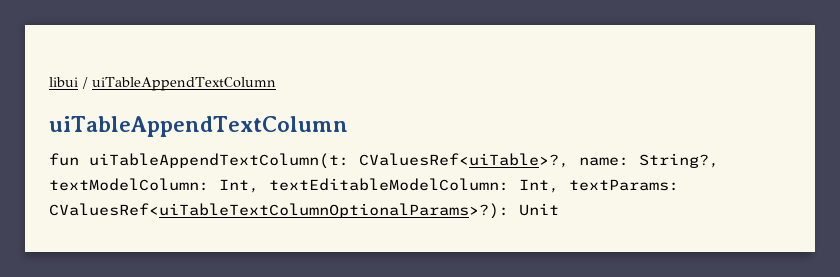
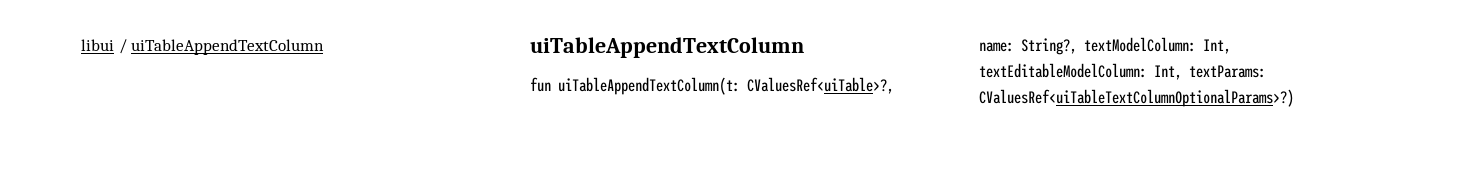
- fun uiTableAppendTextColumn(t: CValuesRef<uiTable>?, name: String?, textModelColumn: Int, textEditableModelColumn: Int, textParams: CValuesRef<uiTableTextColumnOptionalParams>?): Unit
+ fun uiTableAppendTextColumn(t: CValuesRef<uiTable>?, name: String?, textModelColumn: Int, textEditableModelColumn: Int, textParams: CValuesRef<uiTableTextColumnOptionalParams>?)

